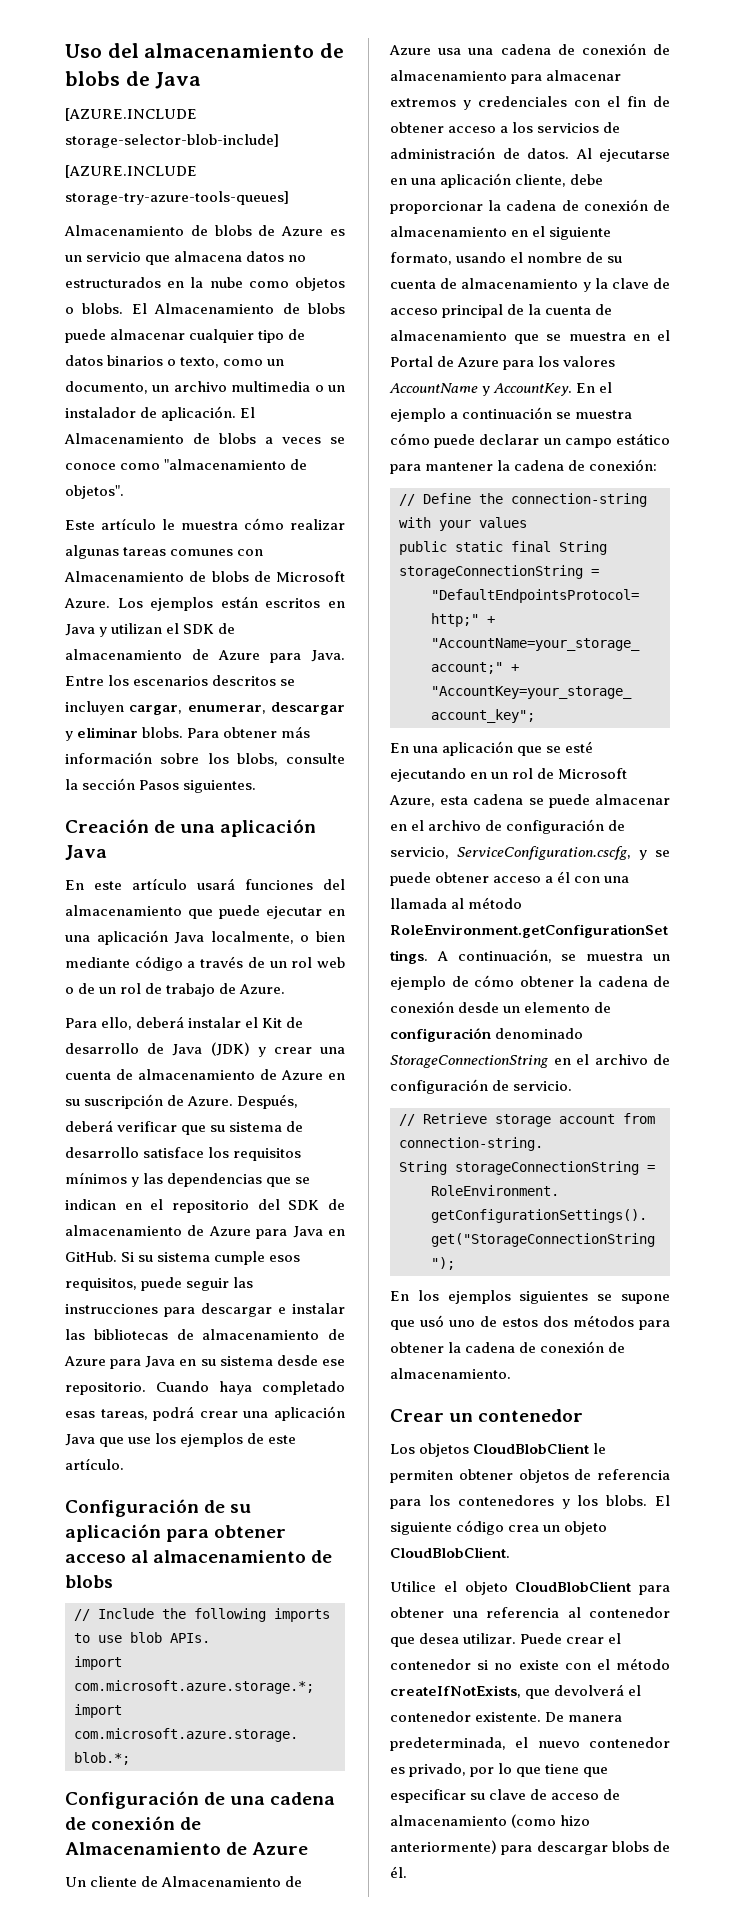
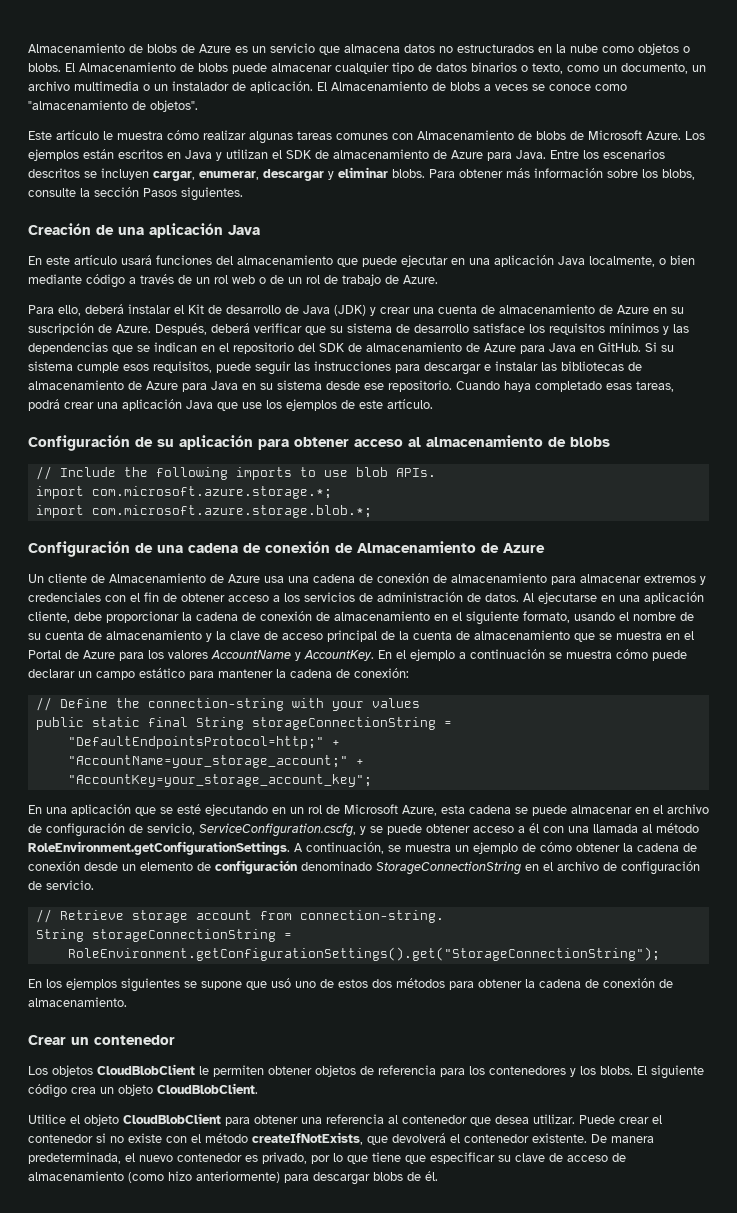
- Uso del almacenamiento de blobs de Java
- [AZURE.INCLUDE storage-selector-blob-include]
- [AZURE.INCLUDE storage-try-azure-tools-queues]

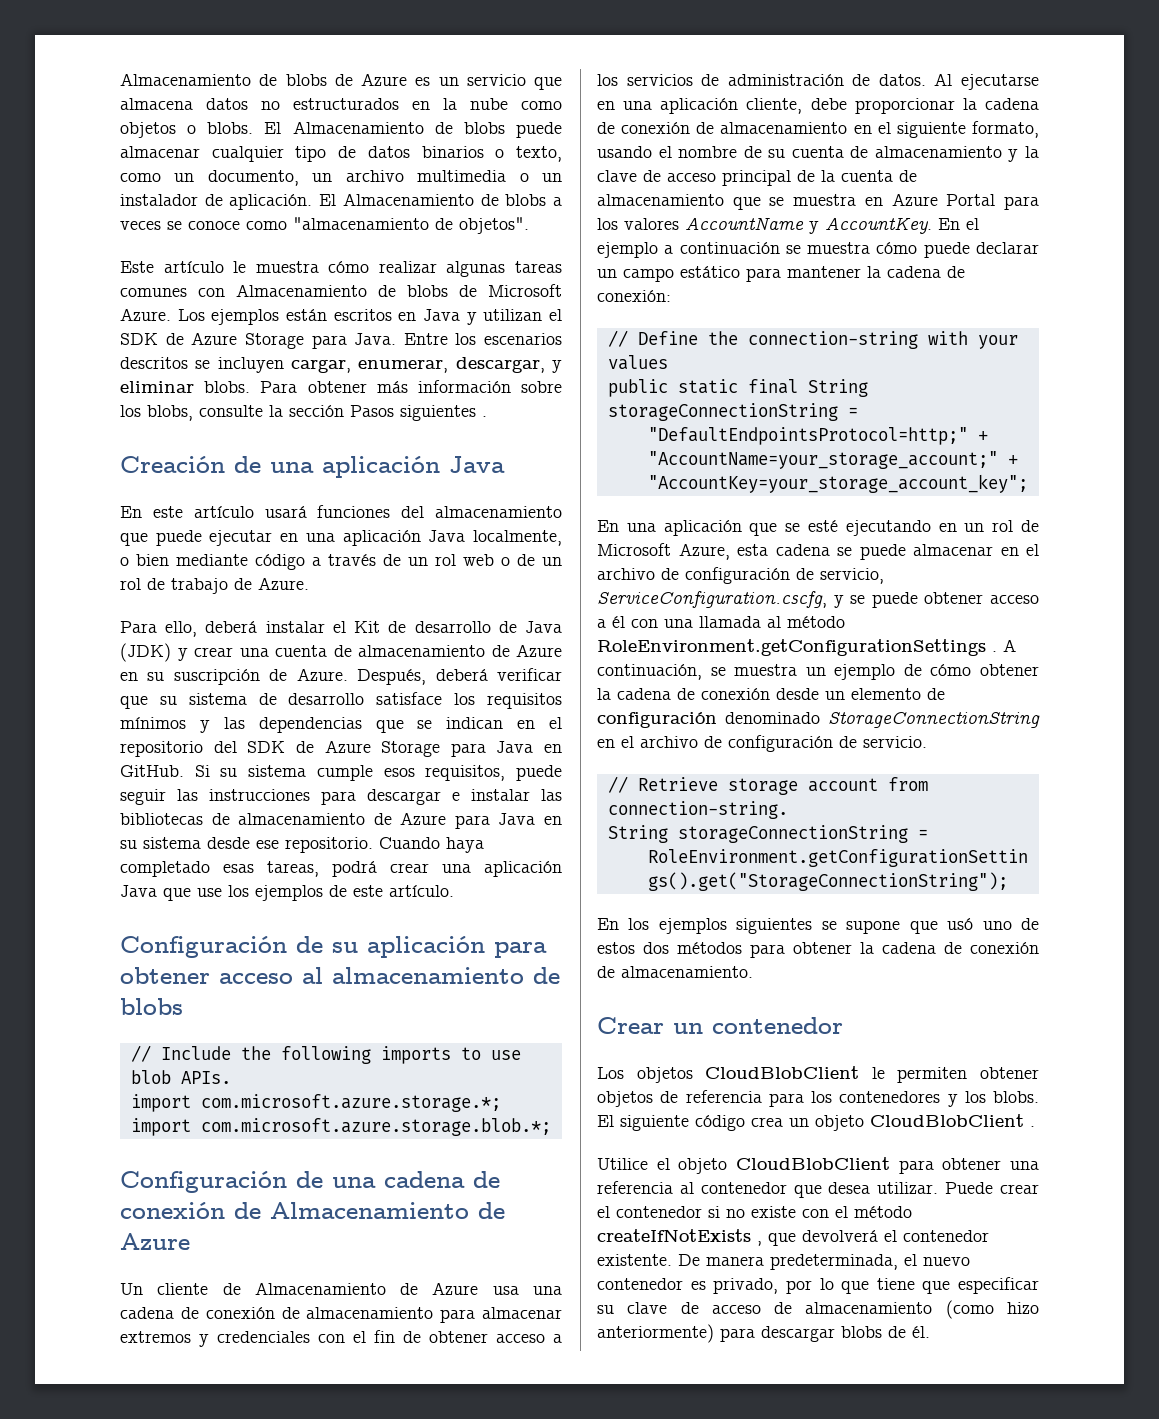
- Los ejemplos están escritos en Java y utilizan el SDK de almacenamiento de Azure para Java.
+ Los ejemplos están escritos en Java y utilizan el SDK de Azure Storage para Java.
- Entre los escenarios descritos se incluyen cargar, enumerar, descargar y eliminar blobs.
+ Entre los escenarios descritos se incluyen cargar, enumerar, descargar, y eliminar blobs.
- Para obtener más información sobre los blobs, consulte la sección Pasos siguientes.
+ Para obtener más información sobre los blobs, consulte la sección Pasos siguientes .
- Después, deberá verificar que su sistema de desarrollo satisface los requisitos mínimos y las dependencias que se indican en el repositorio del SDK de almacenamiento de Azure para Java en GitHub.
+ Después, deberá verificar que su sistema de desarrollo satisface los requisitos mínimos y las dependencias que se indican en el repositorio del SDK de Azure Storage para Java en GitHub.
- Al ejecutarse en una aplicación cliente, debe proporcionar la cadena de conexión de almacenamiento en el siguiente formato, usando el nombre de su cuenta de almacenamiento y la clave de acceso principal de la cuenta de almacenamiento que se muestra en el Portal de Azure para los valores AccountName y AccountKey.
+ Al ejecutarse en una aplicación cliente, debe proporcionar la cadena de conexión de almacenamiento en el siguiente formato, usando el nombre de su cuenta de almacenamiento y la clave de acceso principal de la cuenta de almacenamiento que se muestra en Azure Portal para los valores AccountName y AccountKey.
- En una aplicación que se esté ejecutando en un rol de Microsoft Azure, esta cadena se puede almacenar en el archivo de configuración de servicio, ServiceConfiguration.cscfg, y se puede obtener acceso a él con una llamada al método RoleEnvironment.getConfigurationSettings. A continuación, se muestra un ejemplo de cómo obtener la cadena de conexión desde un elemento de configuración denominado StorageConnectionString en el archivo de configuración de servicio.
+ En una aplicación que se esté ejecutando en un rol de Microsoft Azure, esta cadena se puede almacenar en el archivo de configuración de servicio, ServiceConfiguration.cscfg, y se puede obtener acceso a él con una llamada al método RoleEnvironment.getConfigurationSettings . A continuación, se muestra un ejemplo de cómo obtener la cadena de conexión desde un elemento de configuración denominado StorageConnectionString en el archivo de configuración de servicio.
- El siguiente código crea un objeto CloudBlobClient.
+ El siguiente código crea un objeto CloudBlobClient .
- Puede crear el contenedor si no existe con el método createIfNotExists, que devolverá el contenedor existente.
+ Puede crear el contenedor si no existe con el método createIfNotExists , que devolverá el contenedor existente.

